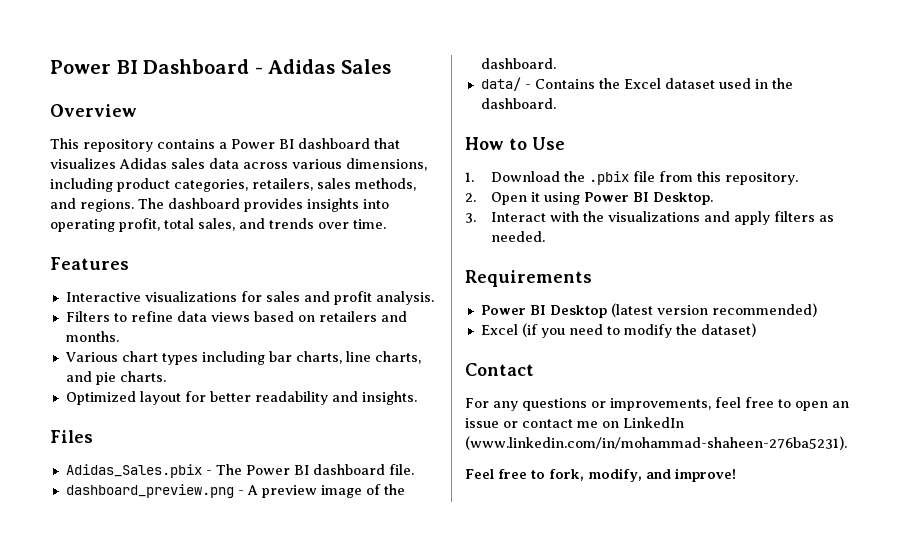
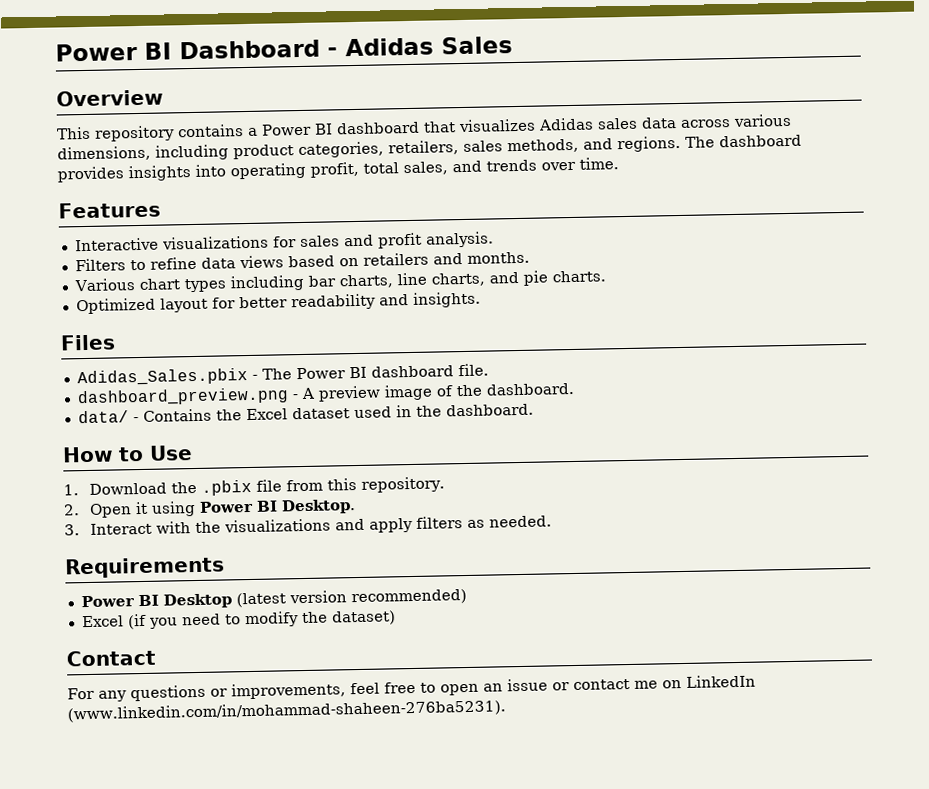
- Feel free to fork, modify, and improve!

